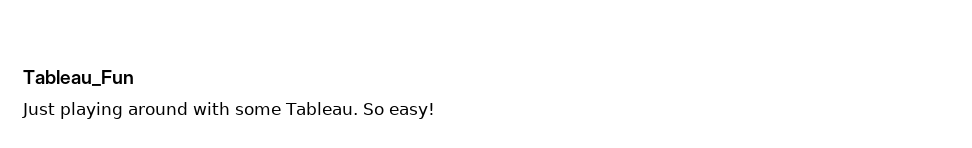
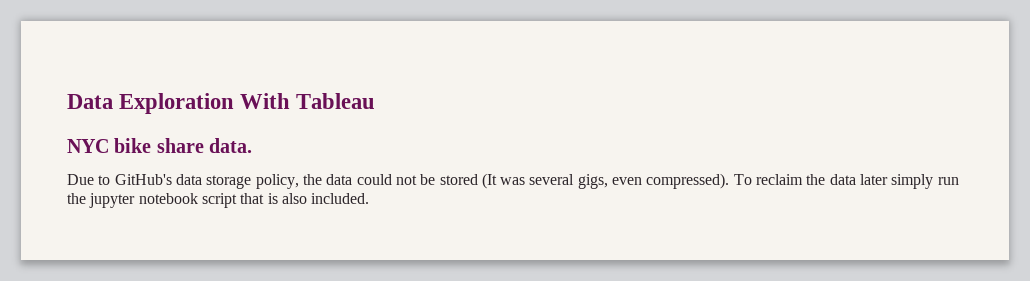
- Tableau_Fun
- Just playing around with some Tableau. So easy!
+ Data Exploration With Tableau
+ NYC bike share data.
+ Due to GitHub's data storage policy, the data could not be stored (It was several gigs, even compressed). To reclaim the data later simply run the jupyter notebook script that is also included.

